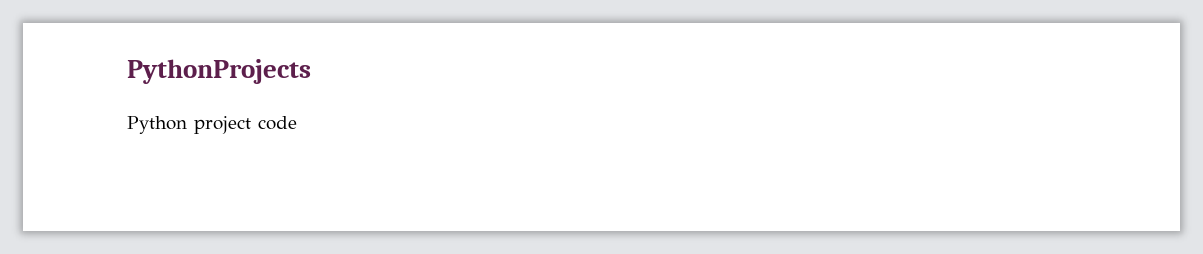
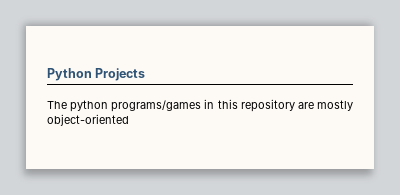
- PythonProjects
- Python project code
+ Python Projects
+ The python programs/games in this repository are mostly object-oriented

